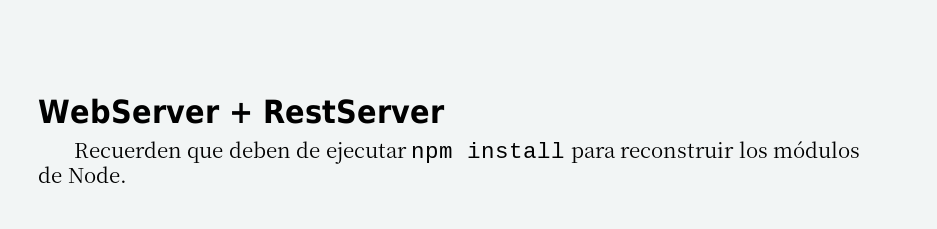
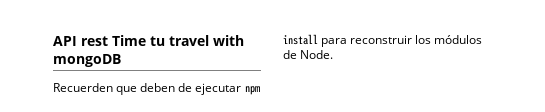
- WebServer + RestServer
+ API rest Time tu travel with mongoDB

